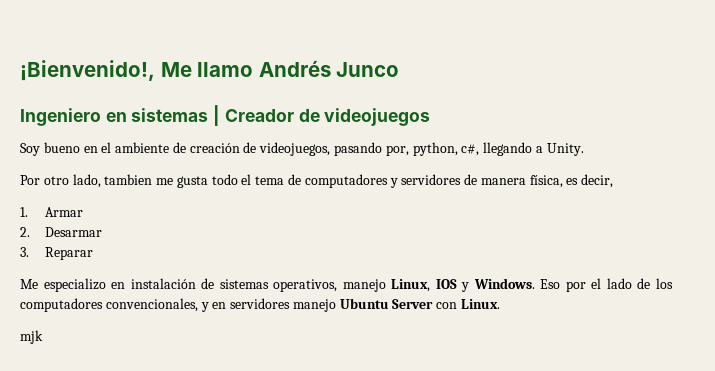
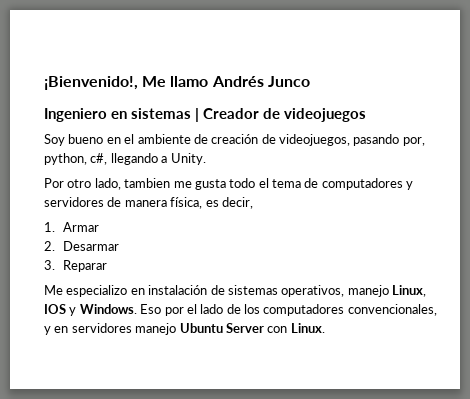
- mjk

